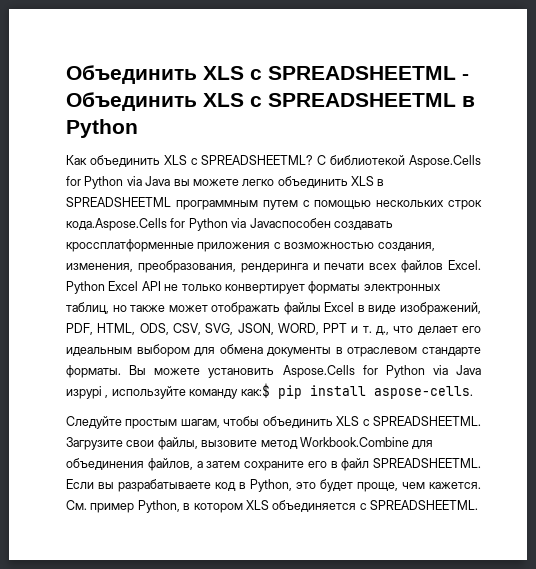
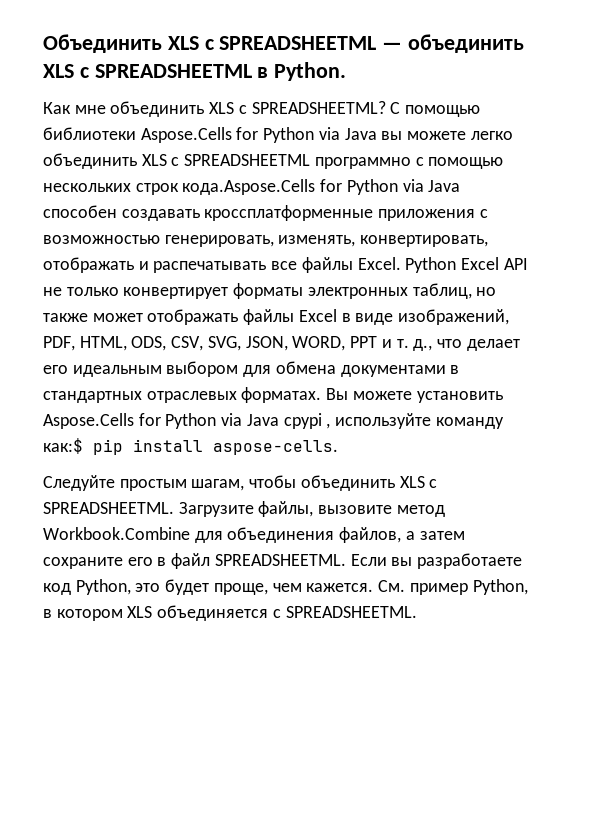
- Объединить XLS с SPREADSHEETML - Объединить XLS с SPREADSHEETML в Python
+ Объединить XLS с SPREADSHEETML — объединить XLS с SPREADSHEETML в Python.
- Как объединить XLS с SPREADSHEETML?
+ Как мне объединить XLS с SPREADSHEETML?
- С библиотекой Aspose.Cells for Python via Java вы можете легко объединить XLS в SPREADSHEETML программным путем с помощью нескольких строк кода.Aspose.Cells for Python via Javaспособен создавать кроссплатформенные приложения с возможностью создания, изменения, преобразования, рендеринга и печати всех файлов Excel.
+ С помощью библиотеки Aspose.Cells for Python via Java вы можете легко объединить XLS с SPREADSHEETML программно с помощью нескольких строк кода.Aspose.Cells for Python via Java способен создавать кроссплатформенные приложения с возможностью генерировать, изменять, конвертировать, отображать и распечатывать все файлы Excel.
- Python Excel API не только конвертирует форматы электронных таблиц, но также может отображать файлы Excel в виде изображений, PDF, HTML, ODS, CSV, SVG, JSON, WORD, PPT и т. д., что делает его идеальным выбором для обмена документы в отраслевом стандарте форматы.
+ Python Excel API не только конвертирует форматы электронных таблиц, но также может отображать файлы Excel в виде изображений, PDF, HTML, ODS, CSV, SVG, JSON, WORD, PPT и т. д., что делает его идеальным выбором для обмена документами в стандартных отраслевых форматах.
- Вы можете установить Aspose.Cells for Python via Java изpypi , используйте команду как:$ pip install aspose-cells.
+ Вы можете установить Aspose.Cells for Python via Java сpypi , используйте команду как:$ pip install aspose-cells.
- Загрузите свои файлы, вызовите метод Workbook.Combine для объединения файлов, а затем сохраните его в файл SPREADSHEETML.
+ Загрузите файлы, вызовите метод Workbook.Combine для объединения файлов, а затем сохраните его в файл SPREADSHEETML.
- Если вы разрабатываете код в Python, это будет проще, чем кажется.
+ Если вы разработаете код Python, это будет проще, чем кажется.

